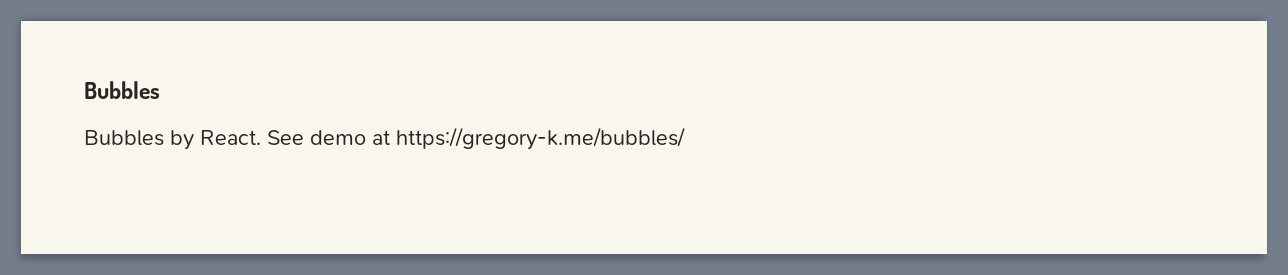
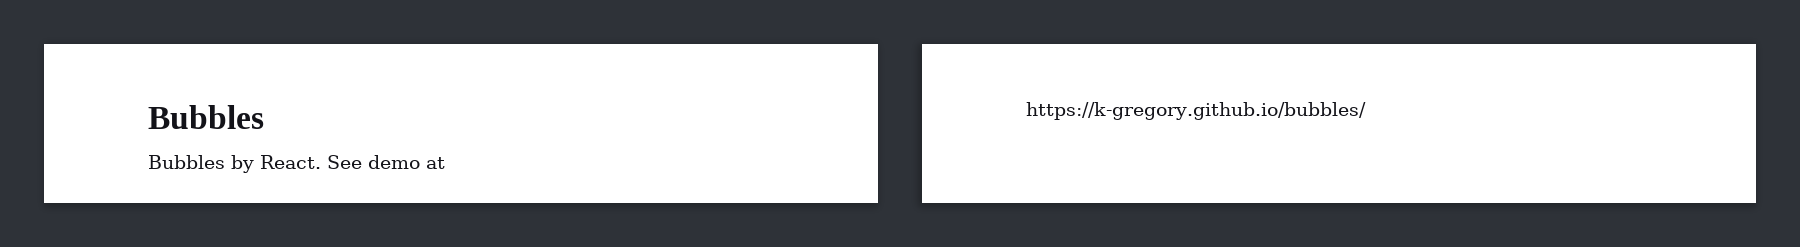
- See demo at https://gregory-k.me/bubbles/
+ See demo at https://k-gregory.github.io/bubbles/

